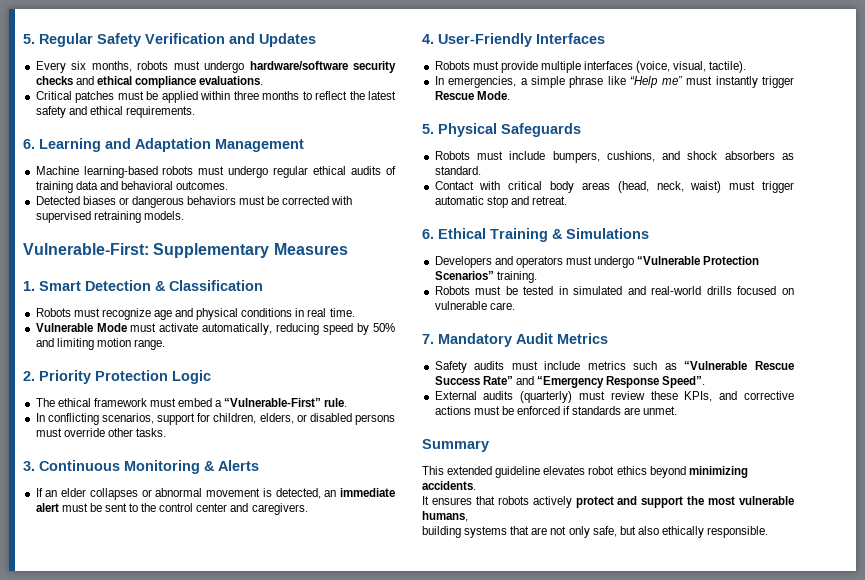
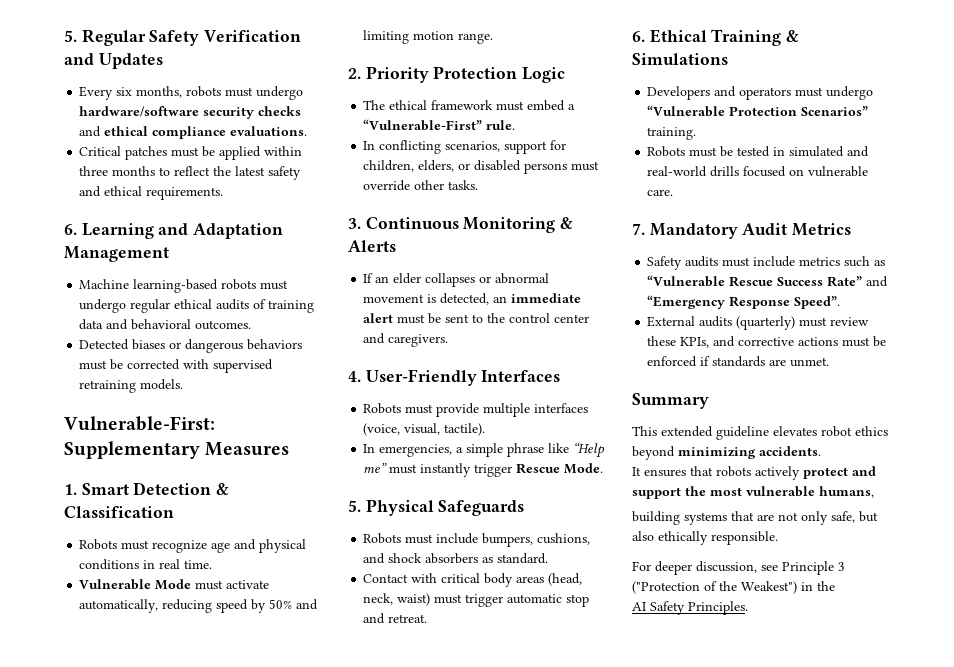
+ For deeper discussion, see Principle 3 ("Protection of the Weakest") in the
+ AI Safety Principles.

